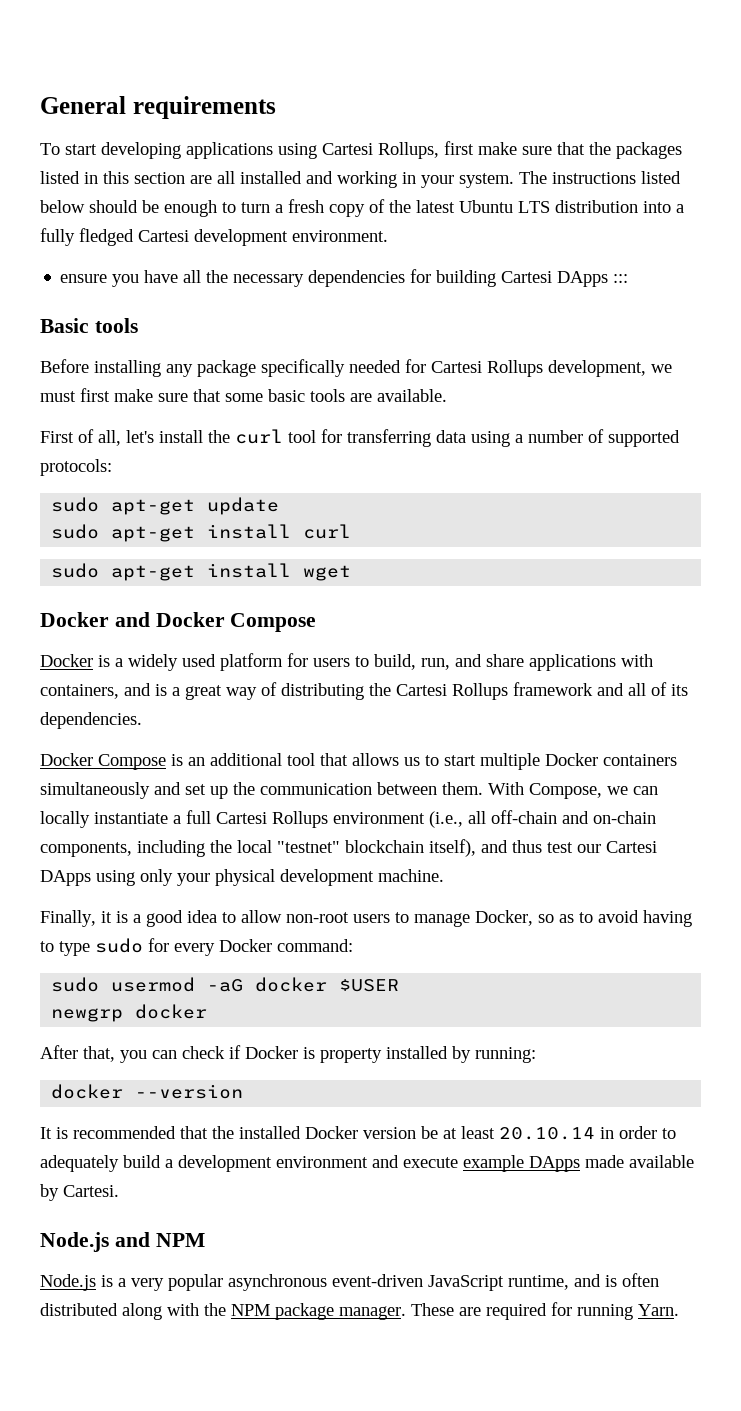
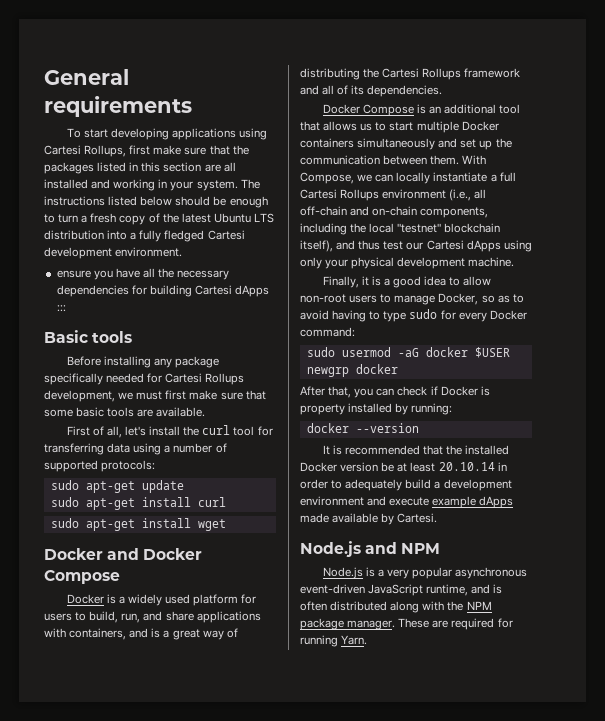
- ensure you have all the necessary dependencies for building Cartesi DApps :::
+ ensure you have all the necessary dependencies for building Cartesi dApps :::
- With Compose, we can locally instantiate a full Cartesi Rollups environment (i.e., all off-chain and on-chain components, including the local "testnet" blockchain itself), and thus test our Cartesi DApps using only your physical development machine.
+ With Compose, we can locally instantiate a full Cartesi Rollups environment (i.e., all off-chain and on-chain components, including the local "testnet" blockchain itself), and thus test our Cartesi dApps using only your physical development machine.
- It is recommended that the installed Docker version be at least 20.10.14 in order to adequately build a development environment and execute example DApps made available by Cartesi.
+ It is recommended that the installed Docker version be at least 20.10.14 in order to adequately build a development environment and execute example dApps made available by Cartesi.

